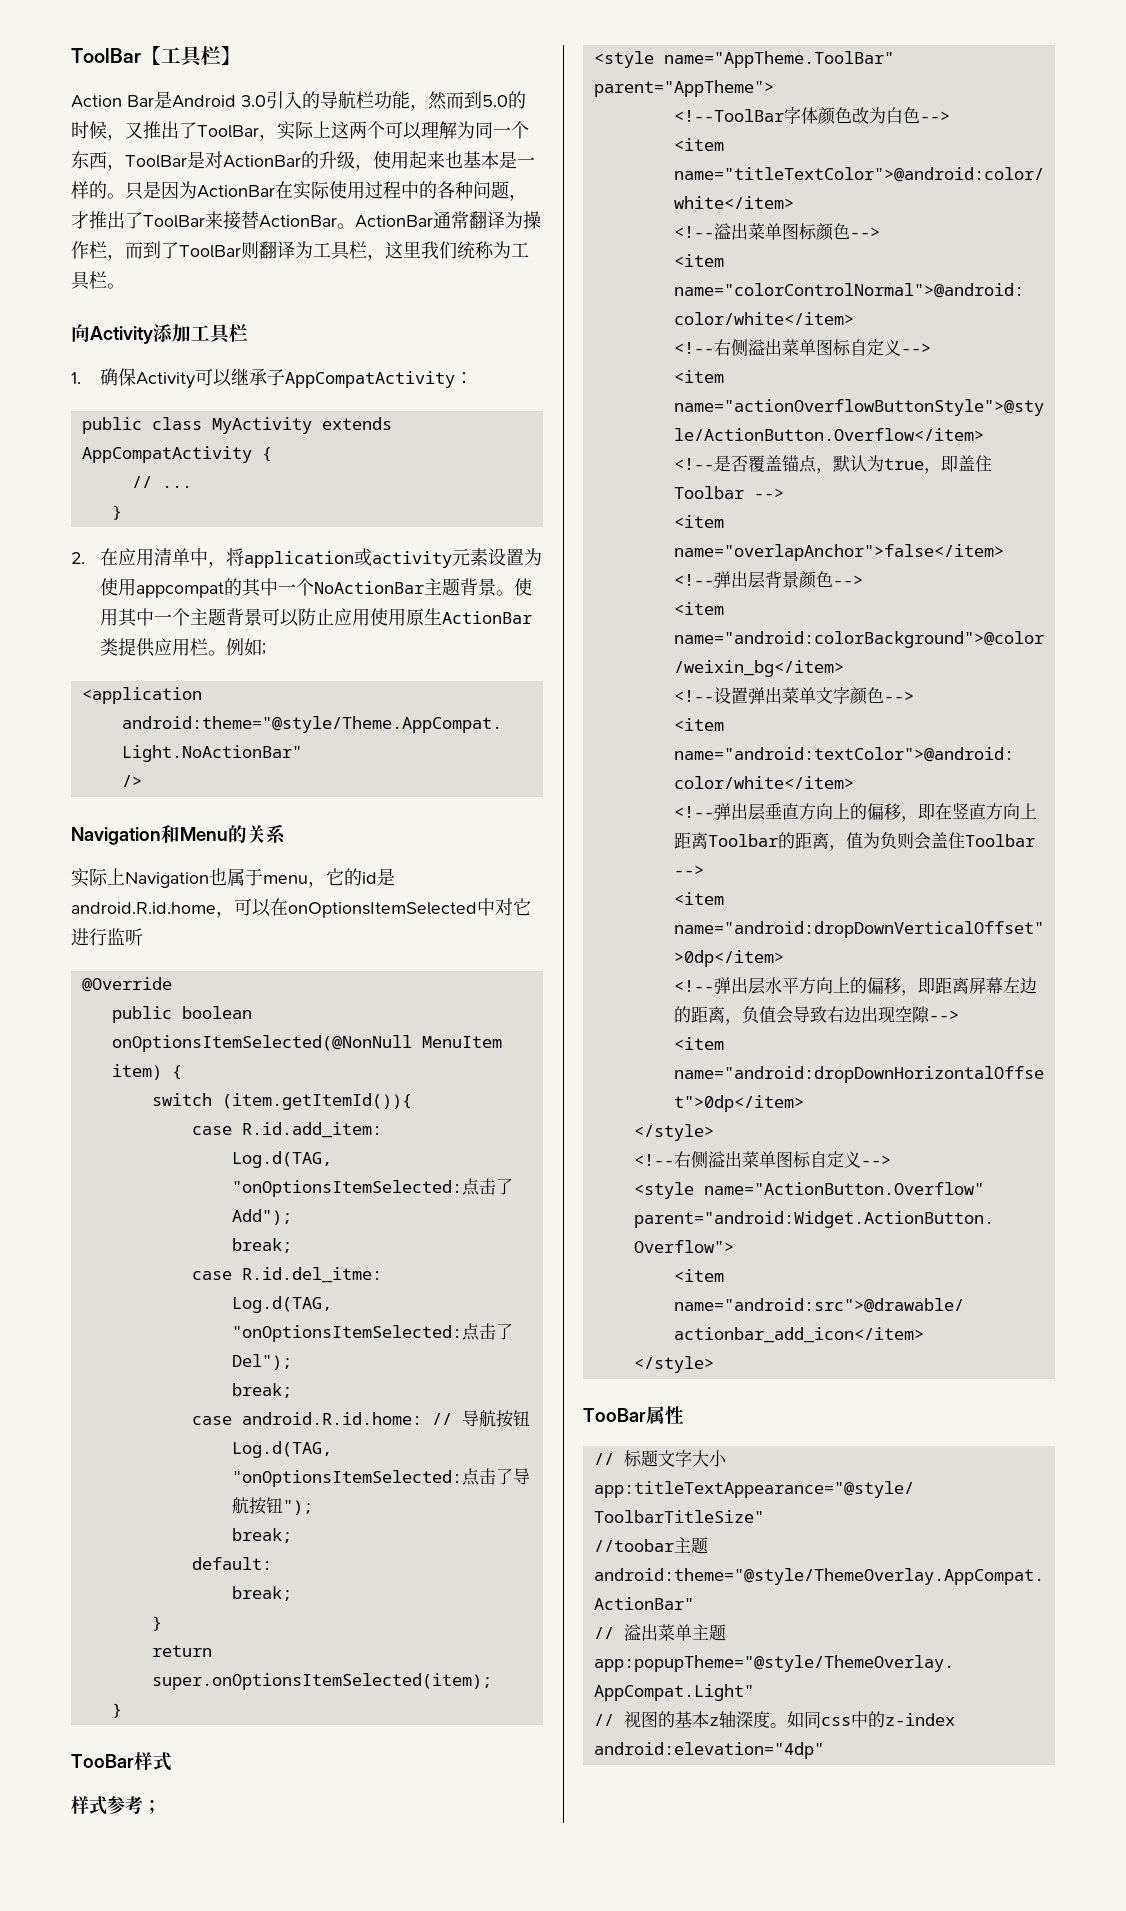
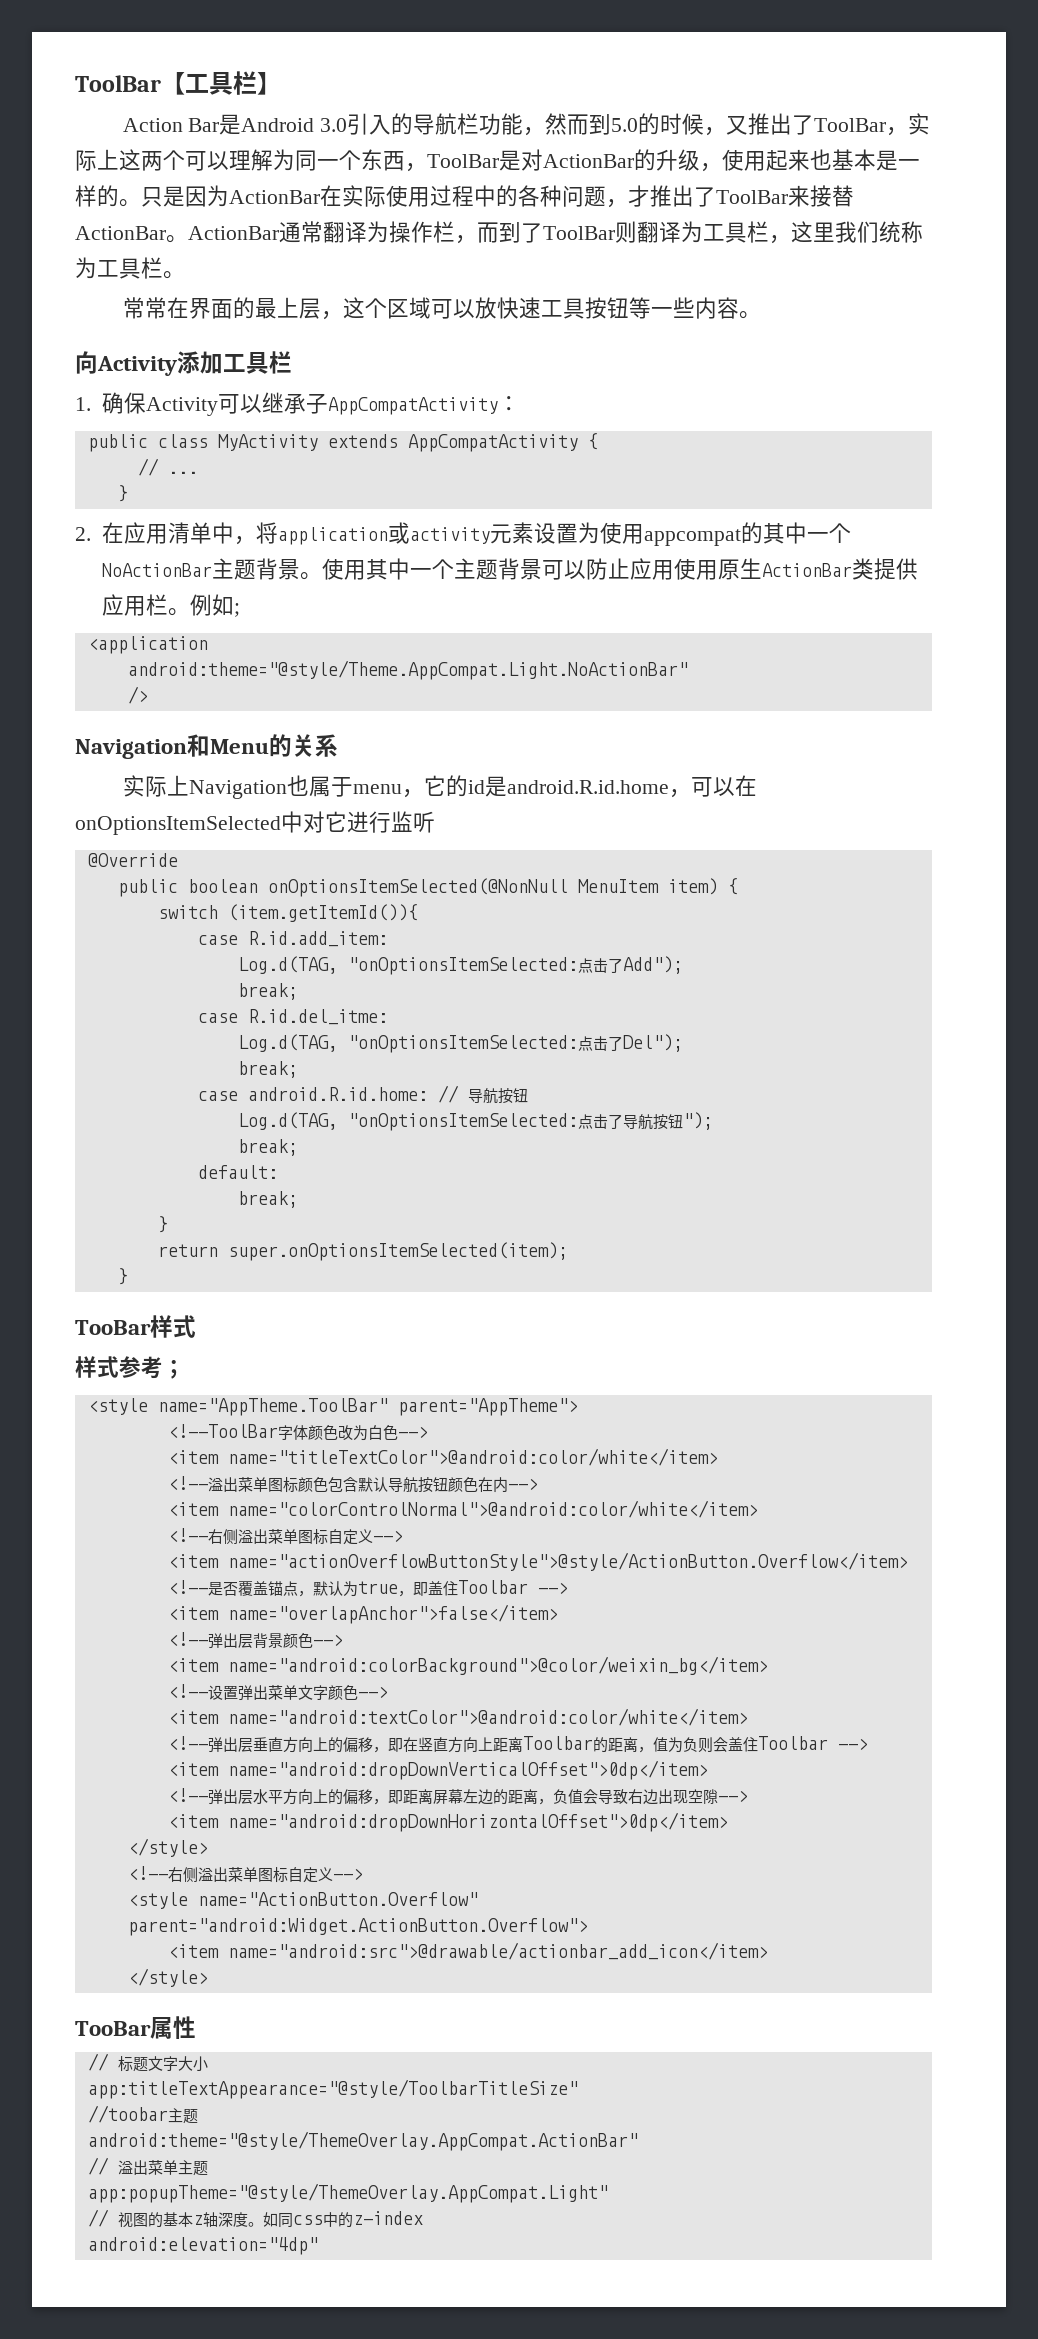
+ 常常在界面的最上层，这个区域可以放快速工具按钮等一些内容。
- <!--溢出菜单图标颜色-->
+ <!--溢出菜单图标颜色包含默认导航按钮颜色在内-->

